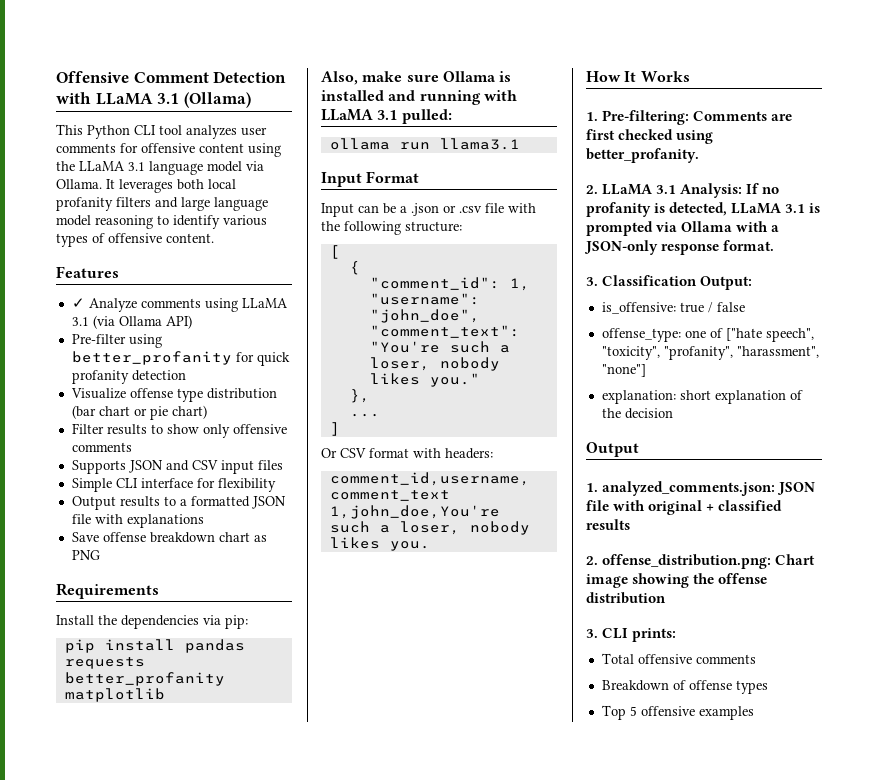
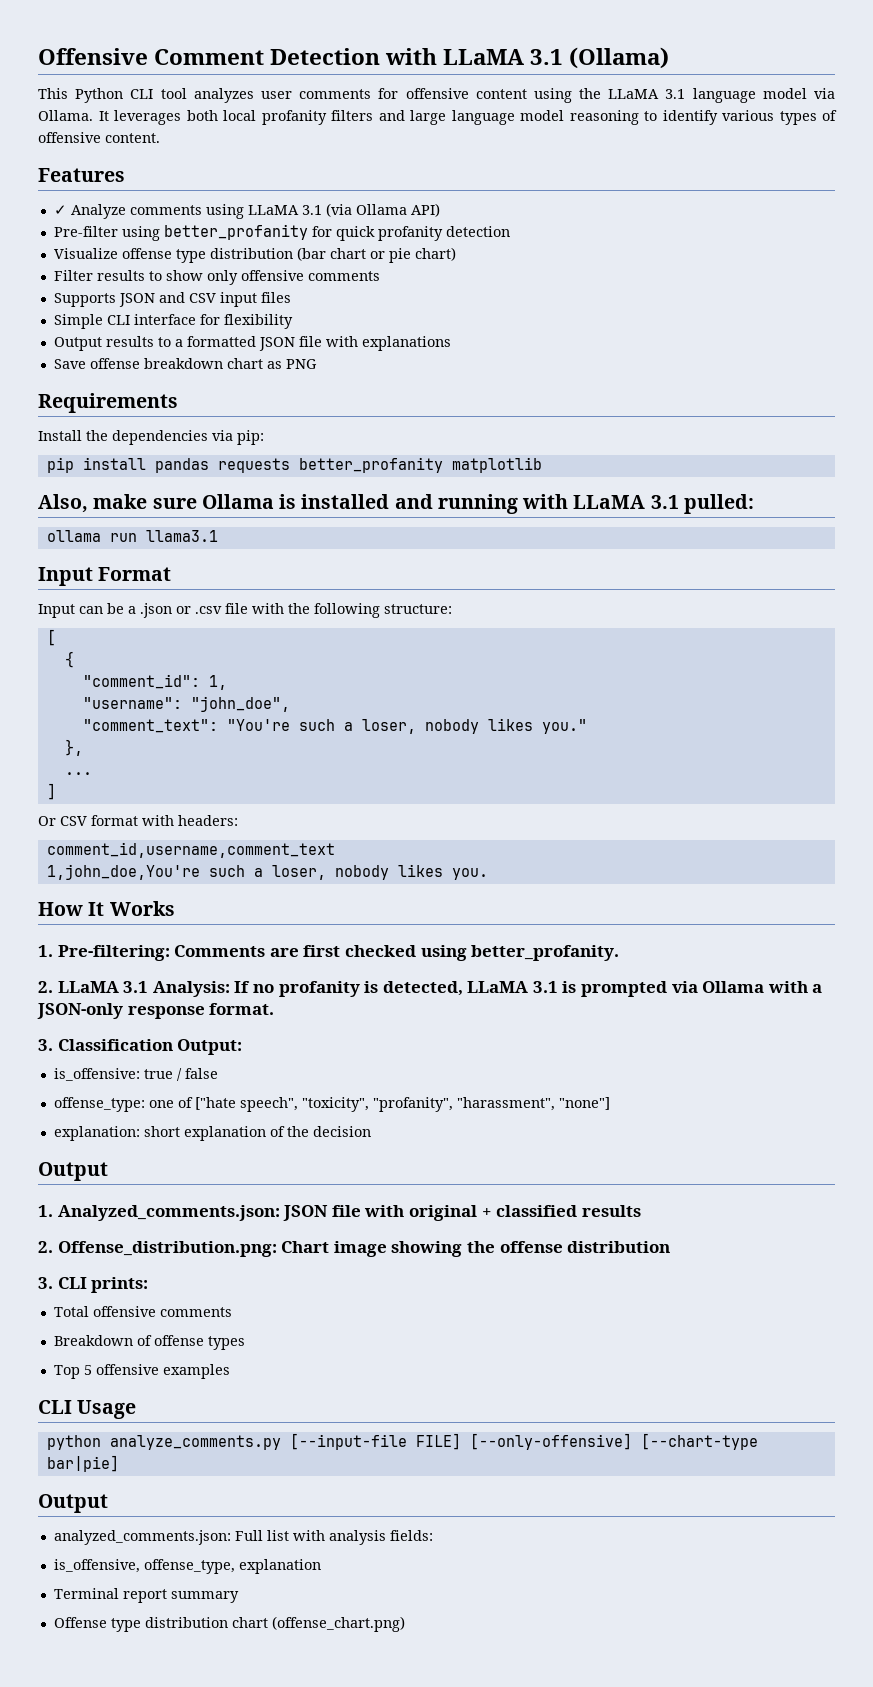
- 1. analyzed_comments.json: JSON file with original + classified results
+ 1. Analyzed_comments.json: JSON file with original + classified results
- 2. offense_distribution.png: Chart image showing the offense distribution
+ 2. Offense_distribution.png: Chart image showing the offense distribution
+ CLI Usage
+ python analyze_comments.py [--input-file FILE] [--only-offensive] [--chart-type bar|pie]
+ Output
+ analyzed_comments.json: Full list with analysis fields:
+ is_offensive, offense_type, explanation
+ Terminal report summary
+ Offense type distribution chart (offense_chart.png)

